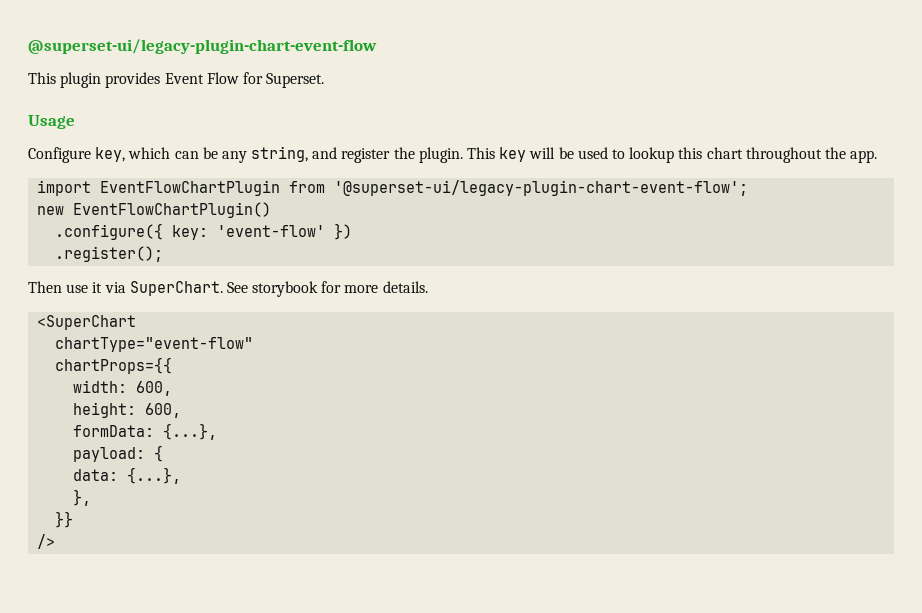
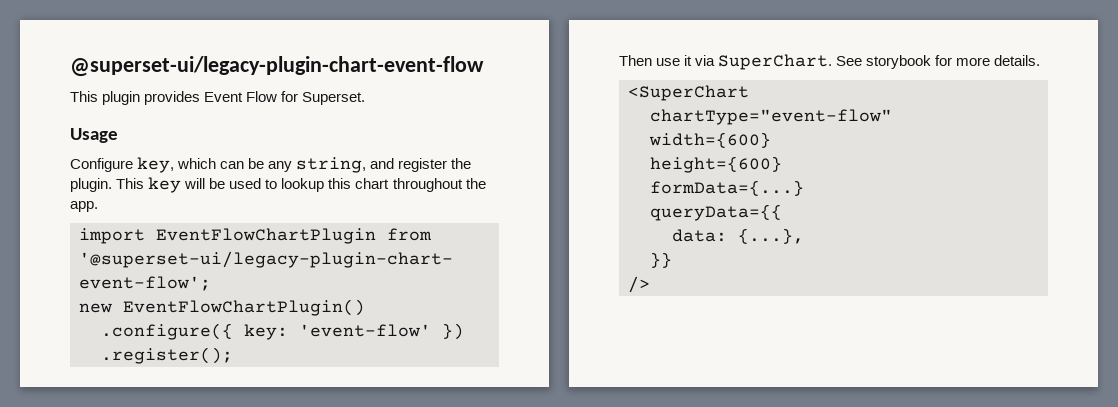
- chartProps={{
- width: 600,
- height: 600,
- formData: {...},
- payload: {
+ width={600}
+ height={600}
+ formData={...}
+ queryData={{
- },

